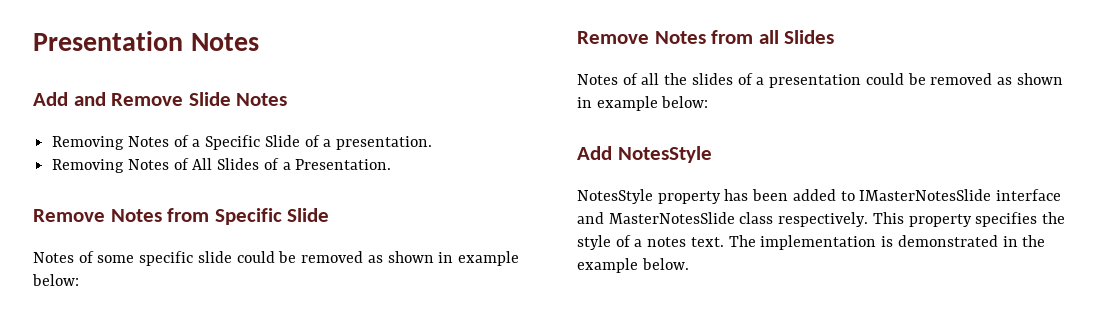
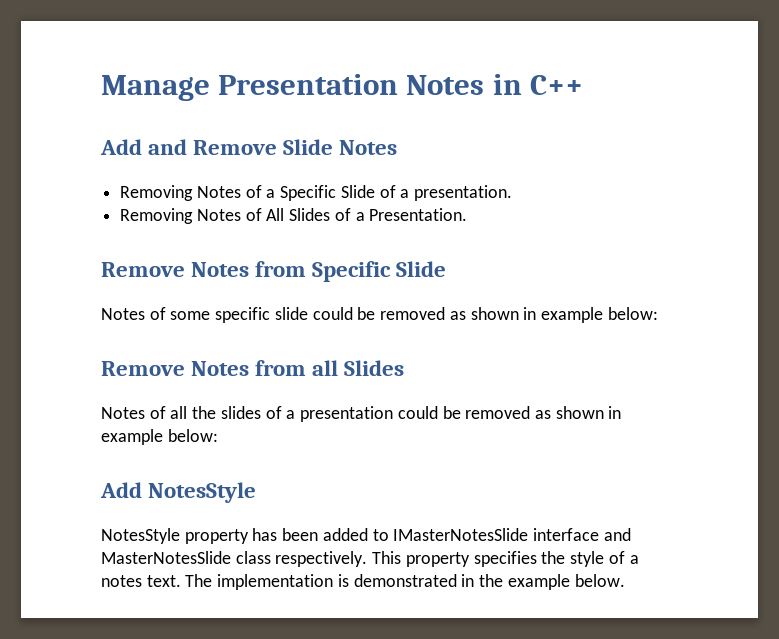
- Presentation Notes
+ Manage Presentation Notes in C++

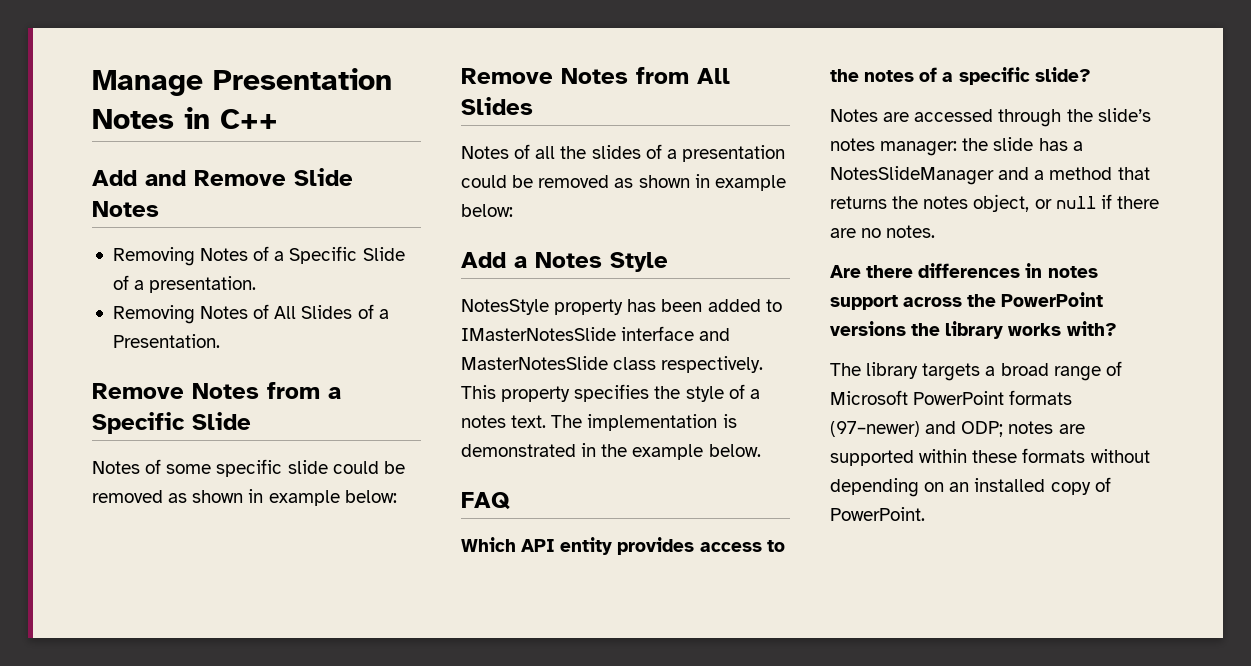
- Remove Notes from Specific Slide
+ Remove Notes from a Specific Slide
- Remove Notes from all Slides
+ Remove Notes from All Slides
- Add NotesStyle
+ Add a Notes Style
+ FAQ
+ Which API entity provides access to the notes of a specific slide?
+ Notes are accessed through the slide’s notes manager: the slide has a NotesSlideManager and a method that returns the notes object, or null if there are no notes.
+ Are there differences in notes support across the PowerPoint versions the library works with?
+ The library targets a broad range of Microsoft PowerPoint formats (97–newer) and ODP; notes are supported within these formats without depending on an installed copy of PowerPoint.

